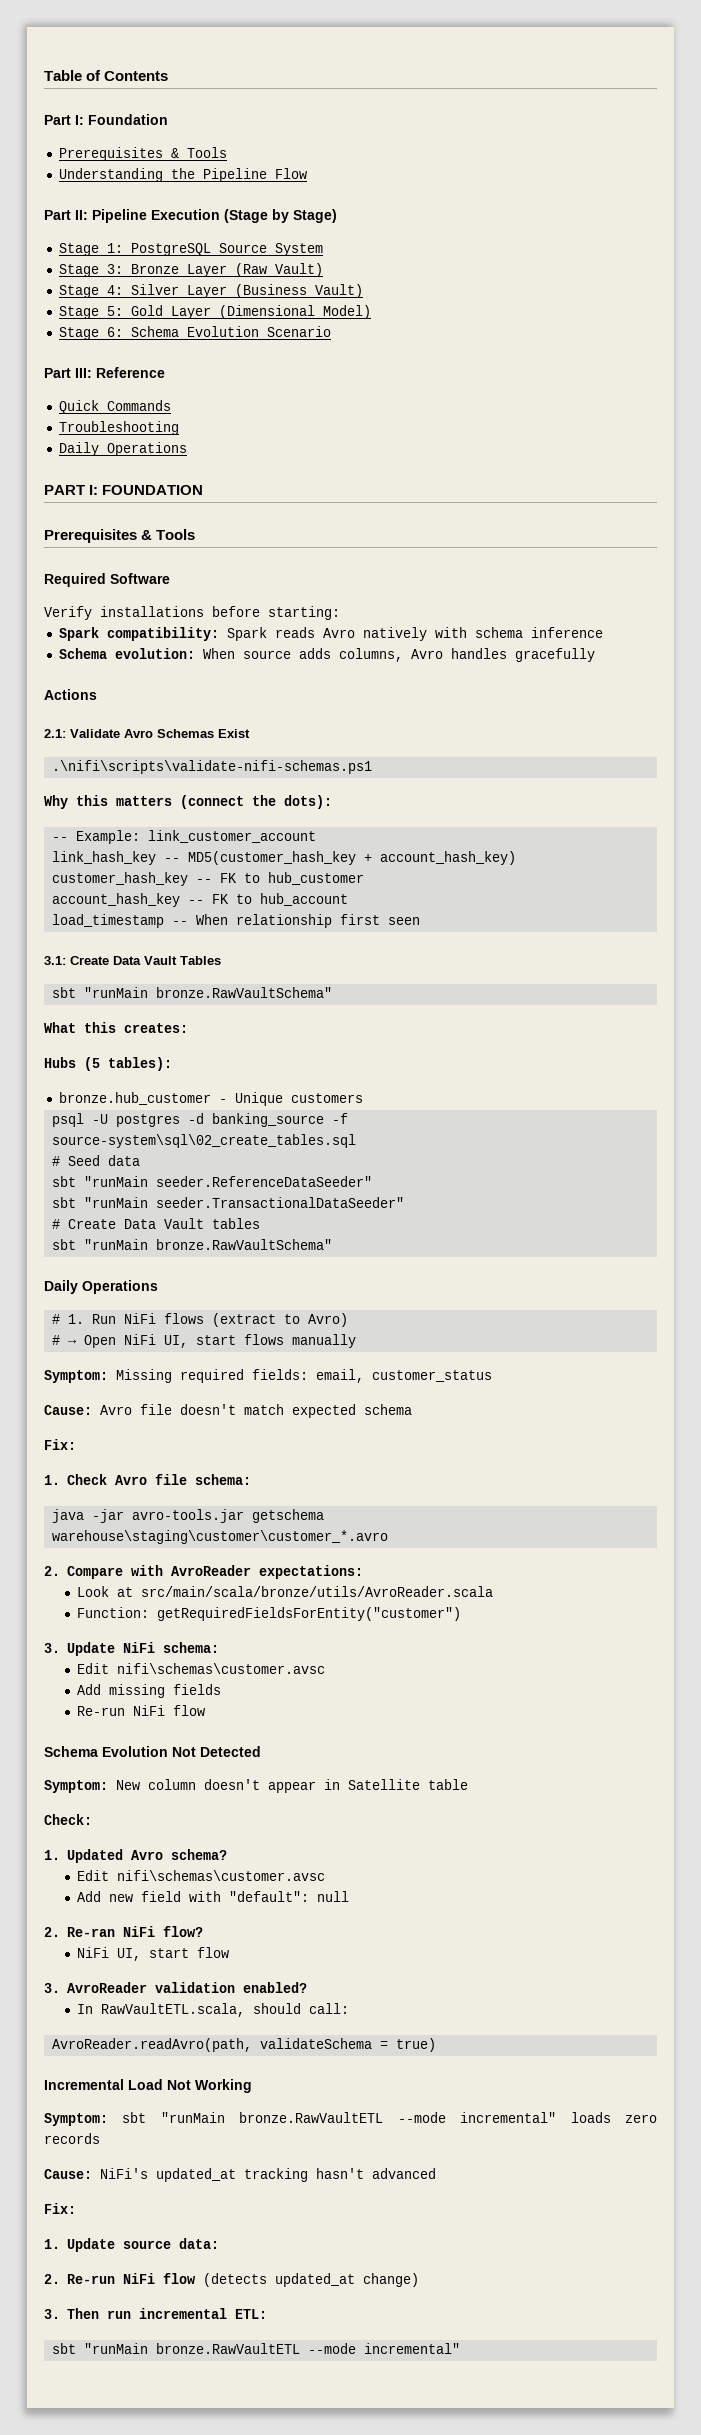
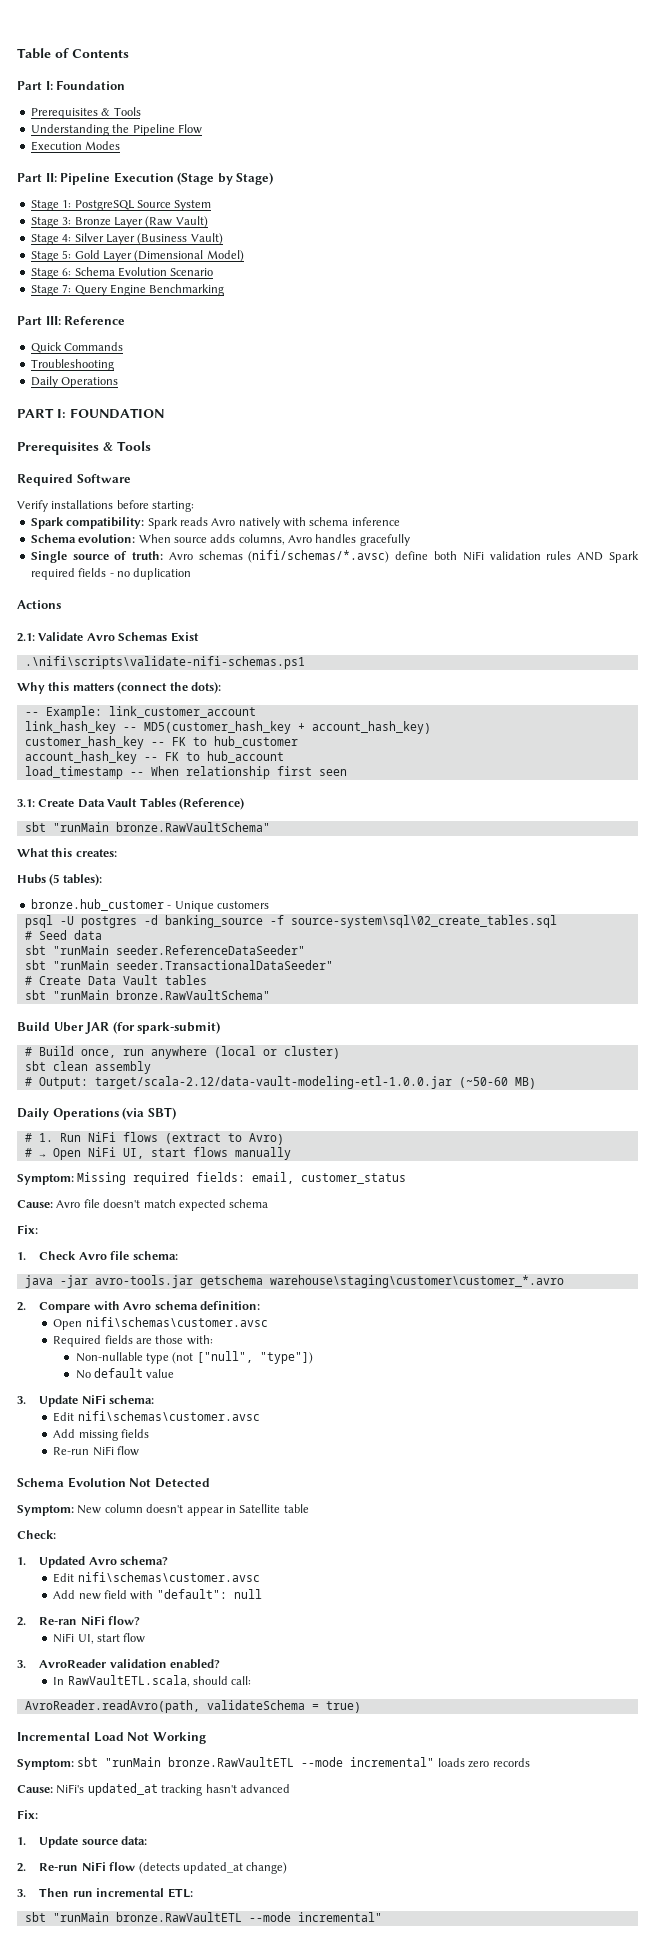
+ Execution Modes
+ Stage 7: Query Engine Benchmarking
+ Single source of truth: Avro schemas (nifi/schemas/*.avsc) define both NiFi validation rules AND Spark required fields - no duplication
- 3.1: Create Data Vault Tables
+ 3.1: Create Data Vault Tables (Reference)
  # Create Data Vault tables
  sbt "runMain bronze.RawVaultSchema"
- Daily Operations
+ Build Uber JAR (for spark-submit)
+ # Build once, run anywhere (local or cluster)
+ sbt clean assembly
+ # Output: target/scala-2.12/data-vault-modeling-etl-1.0.0.jar (~50-60 MB)
+ Daily Operations (via SBT)
- 2. Compare with AvroReader expectations:
- Look at src/main/scala/bronze/utils/AvroReader.scala
- Function: getRequiredFieldsForEntity("customer")
+ 2. Compare with Avro schema definition:
+ Open nifi\schemas\customer.avsc
+ Required fields are those with:
+ Non-nullable type (not ["null", "type"])
+ No default value

